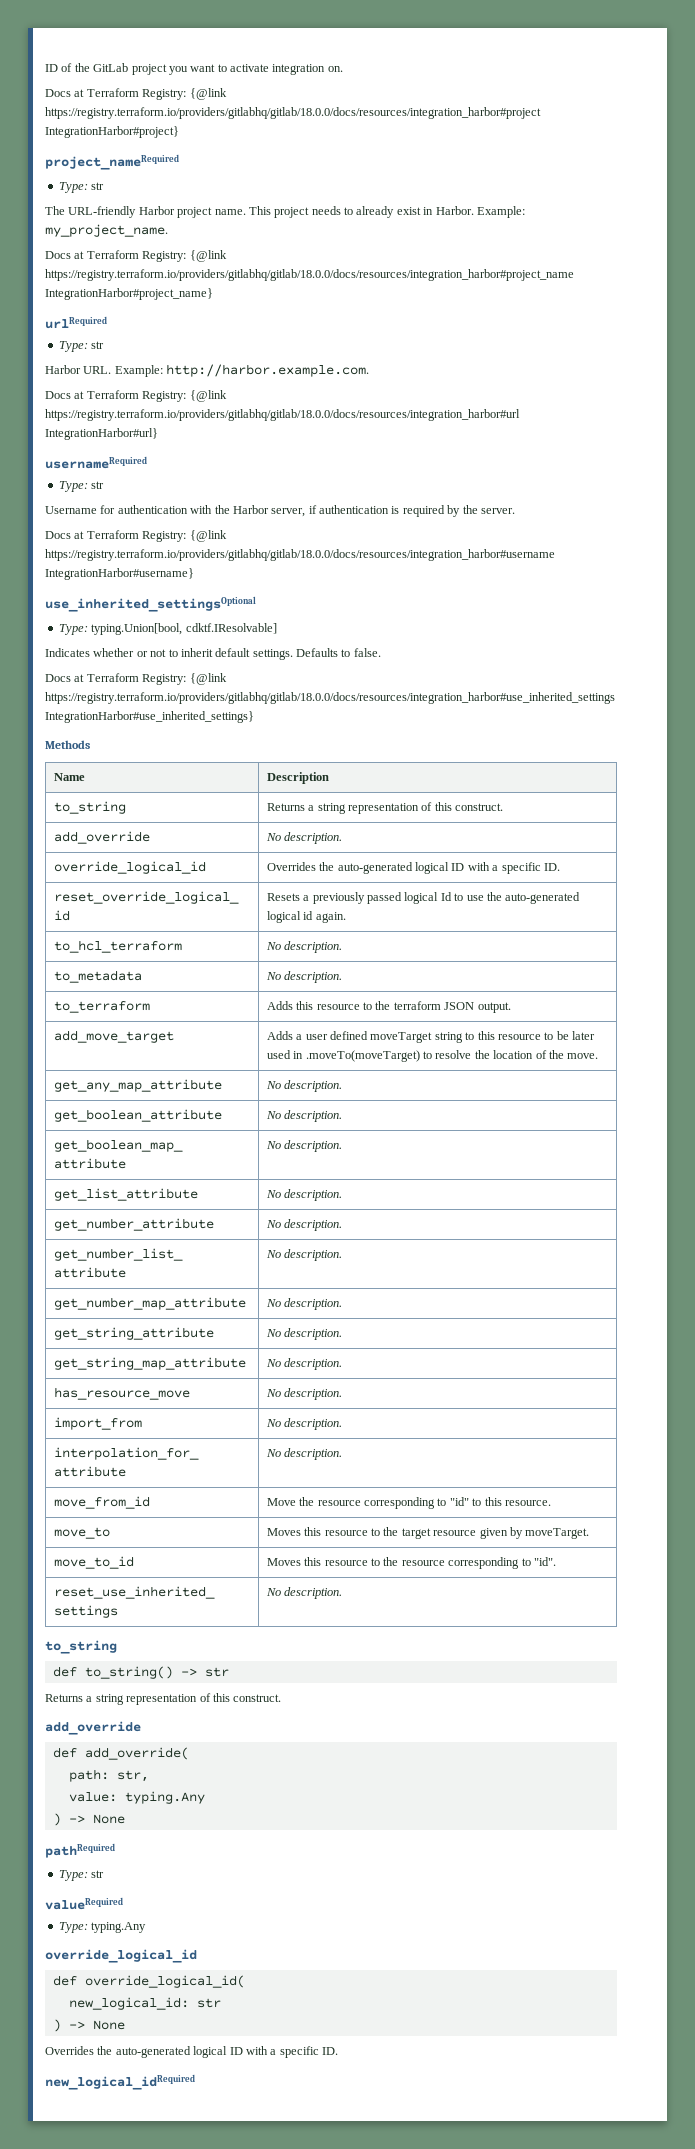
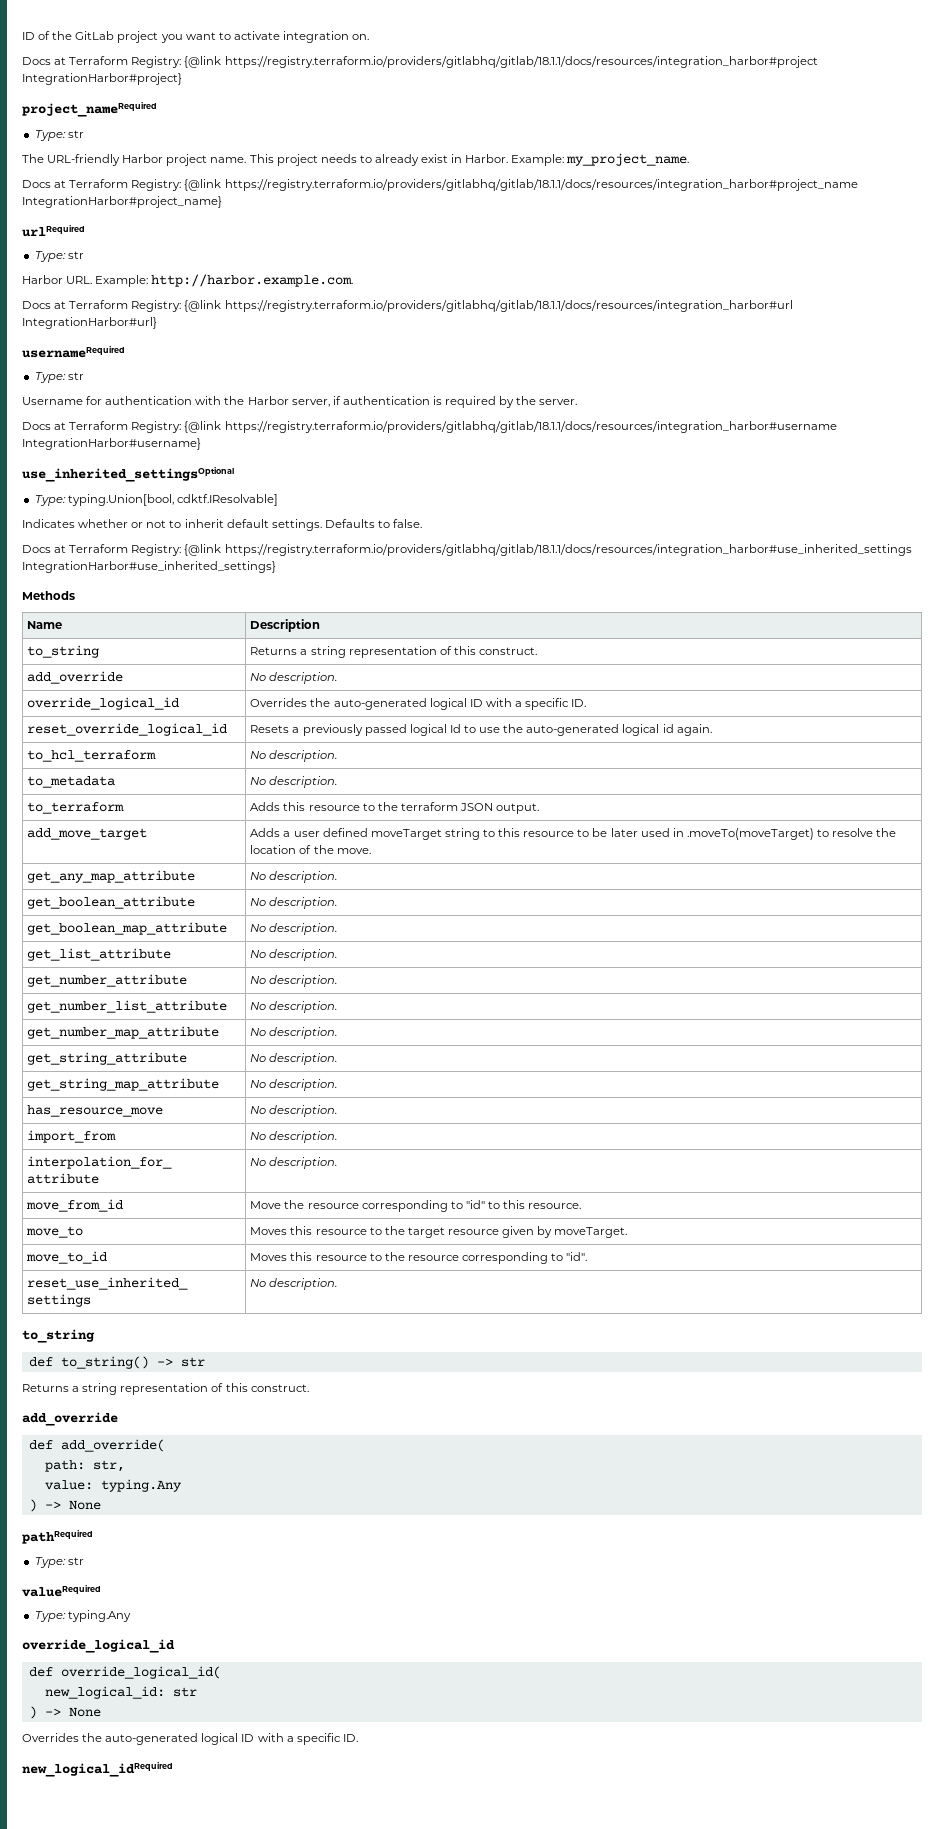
- Docs at Terraform Registry: {@link https://registry.terraform.io/providers/gitlabhq/gitlab/18.0.0/docs/resources/integration_harbor#project IntegrationHarbor#project}
+ Docs at Terraform Registry: {@link https://registry.terraform.io/providers/gitlabhq/gitlab/18.1.1/docs/resources/integration_harbor#project IntegrationHarbor#project}
- Docs at Terraform Registry: {@link https://registry.terraform.io/providers/gitlabhq/gitlab/18.0.0/docs/resources/integration_harbor#project_name IntegrationHarbor#project_name}
+ Docs at Terraform Registry: {@link https://registry.terraform.io/providers/gitlabhq/gitlab/18.1.1/docs/resources/integration_harbor#project_name IntegrationHarbor#project_name}
- Docs at Terraform Registry: {@link https://registry.terraform.io/providers/gitlabhq/gitlab/18.0.0/docs/resources/integration_harbor#url IntegrationHarbor#url}
+ Docs at Terraform Registry: {@link https://registry.terraform.io/providers/gitlabhq/gitlab/18.1.1/docs/resources/integration_harbor#url IntegrationHarbor#url}
- Docs at Terraform Registry: {@link https://registry.terraform.io/providers/gitlabhq/gitlab/18.0.0/docs/resources/integration_harbor#username IntegrationHarbor#username}
+ Docs at Terraform Registry: {@link https://registry.terraform.io/providers/gitlabhq/gitlab/18.1.1/docs/resources/integration_harbor#username IntegrationHarbor#username}
- Docs at Terraform Registry: {@link https://registry.terraform.io/providers/gitlabhq/gitlab/18.0.0/docs/resources/integration_harbor#use_inherited_settings IntegrationHarbor#use_inherited_settings}
+ Docs at Terraform Registry: {@link https://registry.terraform.io/providers/gitlabhq/gitlab/18.1.1/docs/resources/integration_harbor#use_inherited_settings IntegrationHarbor#use_inherited_settings}

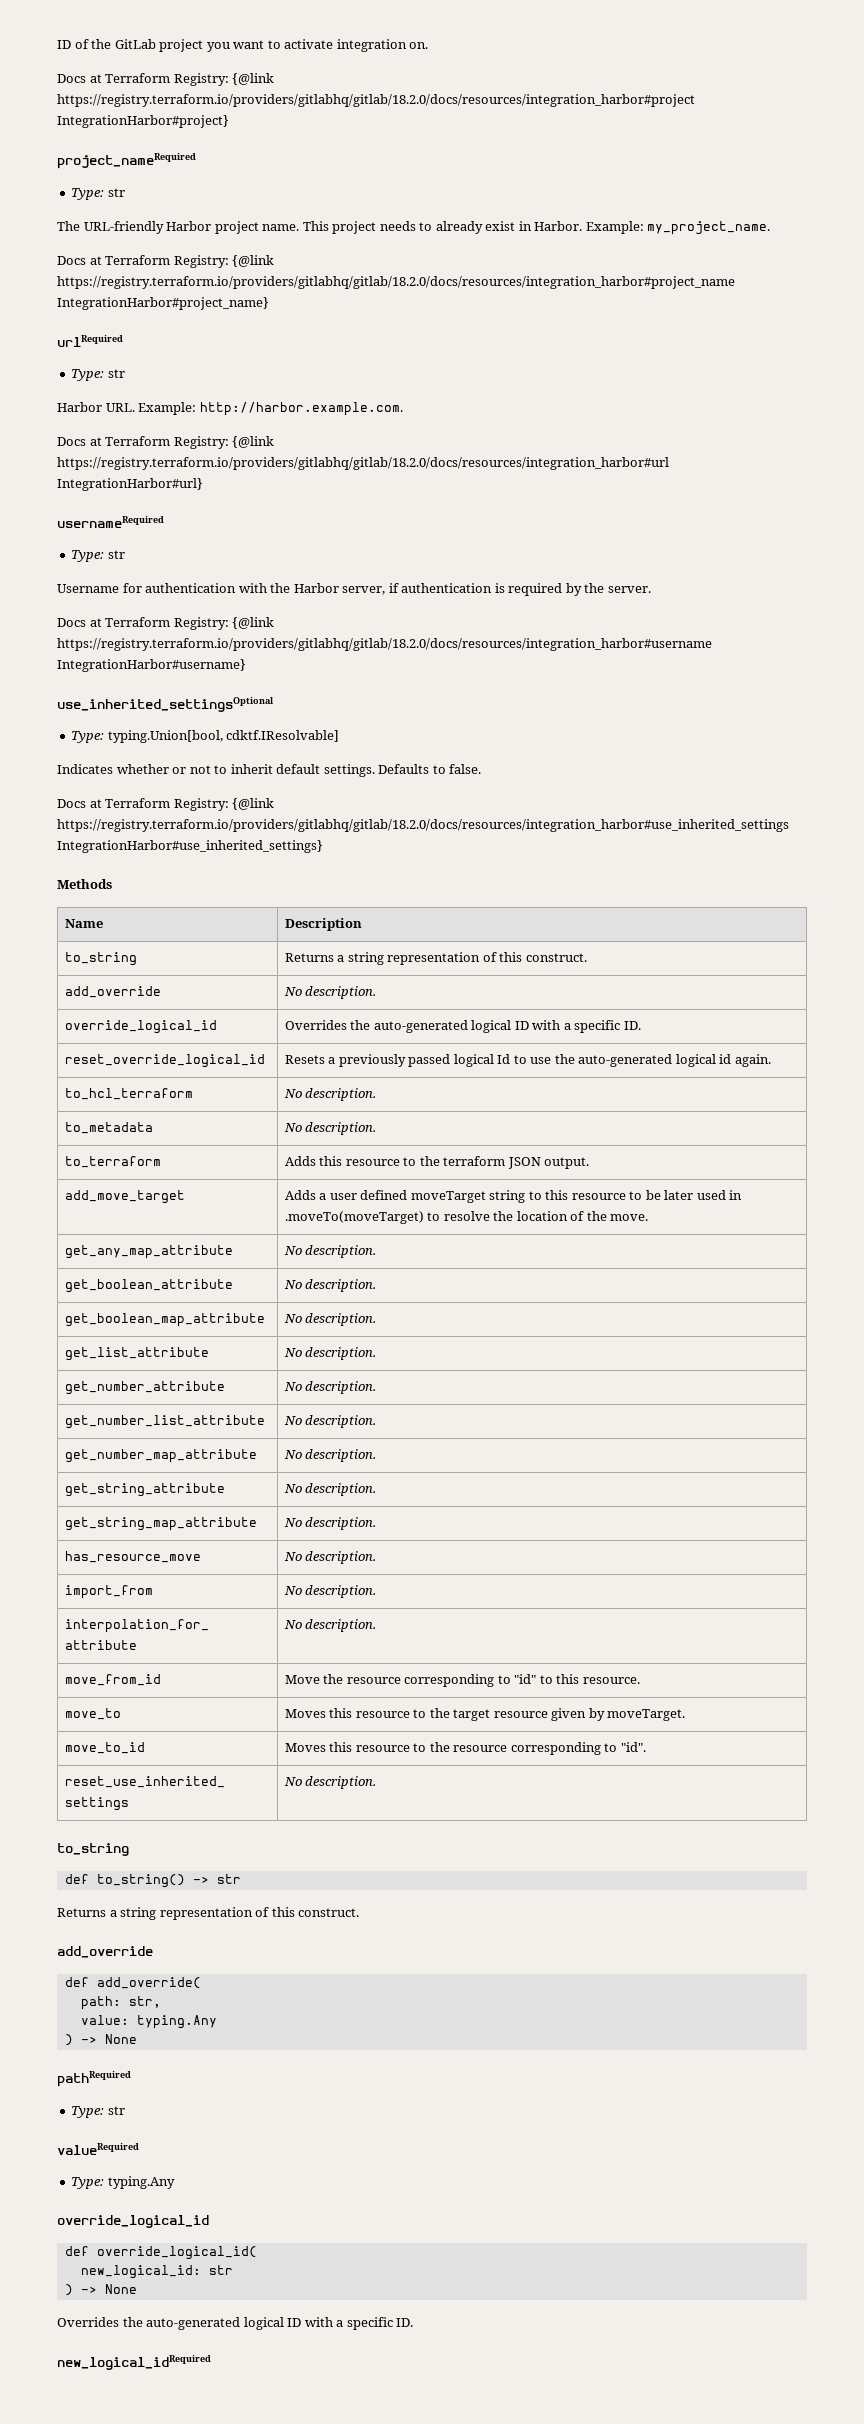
- Docs at Terraform Registry: {@link https://registry.terraform.io/providers/gitlabhq/gitlab/18.1.1/docs/resources/integration_harbor#project IntegrationHarbor#project}
+ Docs at Terraform Registry: {@link https://registry.terraform.io/providers/gitlabhq/gitlab/18.2.0/docs/resources/integration_harbor#project IntegrationHarbor#project}
- Docs at Terraform Registry: {@link https://registry.terraform.io/providers/gitlabhq/gitlab/18.1.1/docs/resources/integration_harbor#project_name IntegrationHarbor#project_name}
+ Docs at Terraform Registry: {@link https://registry.terraform.io/providers/gitlabhq/gitlab/18.2.0/docs/resources/integration_harbor#project_name IntegrationHarbor#project_name}
- Docs at Terraform Registry: {@link https://registry.terraform.io/providers/gitlabhq/gitlab/18.1.1/docs/resources/integration_harbor#url IntegrationHarbor#url}
+ Docs at Terraform Registry: {@link https://registry.terraform.io/providers/gitlabhq/gitlab/18.2.0/docs/resources/integration_harbor#url IntegrationHarbor#url}
- Docs at Terraform Registry: {@link https://registry.terraform.io/providers/gitlabhq/gitlab/18.1.1/docs/resources/integration_harbor#username IntegrationHarbor#username}
+ Docs at Terraform Registry: {@link https://registry.terraform.io/providers/gitlabhq/gitlab/18.2.0/docs/resources/integration_harbor#username IntegrationHarbor#username}
- Docs at Terraform Registry: {@link https://registry.terraform.io/providers/gitlabhq/gitlab/18.1.1/docs/resources/integration_harbor#use_inherited_settings IntegrationHarbor#use_inherited_settings}
+ Docs at Terraform Registry: {@link https://registry.terraform.io/providers/gitlabhq/gitlab/18.2.0/docs/resources/integration_harbor#use_inherited_settings IntegrationHarbor#use_inherited_settings}

